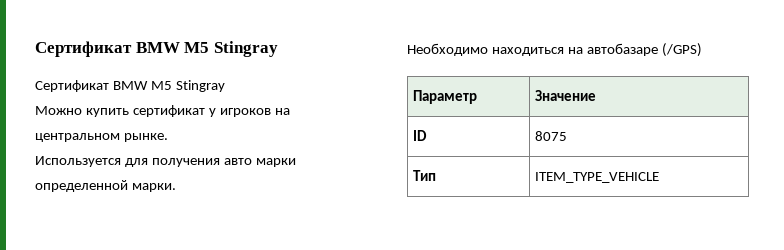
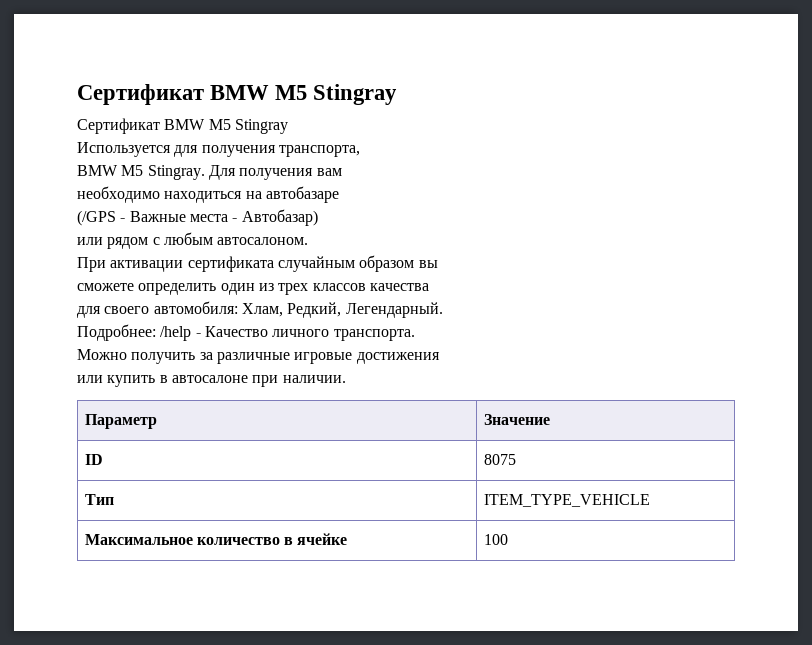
- Можно купить сертификат у игроков на центральном рынке.
- Используется для получения авто марки определенной марки.
- Необходимо находиться на автобазаре (/GPS)
+ Используется для получения транспорта,
+ BMW M5 Stingray. Для получения вам
+ необходимо находиться на автобазаре
+ (/GPS - Важные места - Автобазар)
+ или рядом с любым автосалоном.
+ При активации сертификата случайным образом вы
+ сможете определить один из трех классов качества
+ для своего автомобиля: Хлам, Редкий, Легендарный.
+ Подробнее: /help - Качество личного транспорта.
+ Можно получить за различные игровые достижения
+ или купить в автосалоне при наличии.
+ Максимальное количество в ячейке | 100

